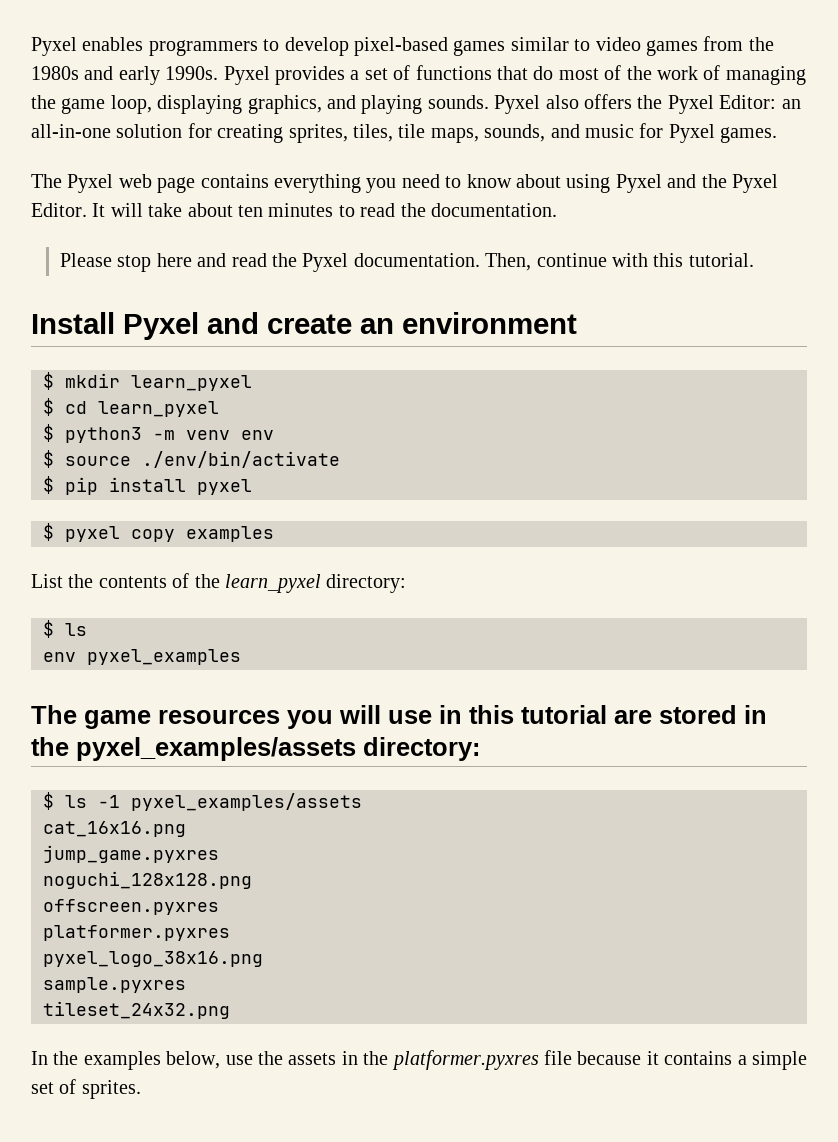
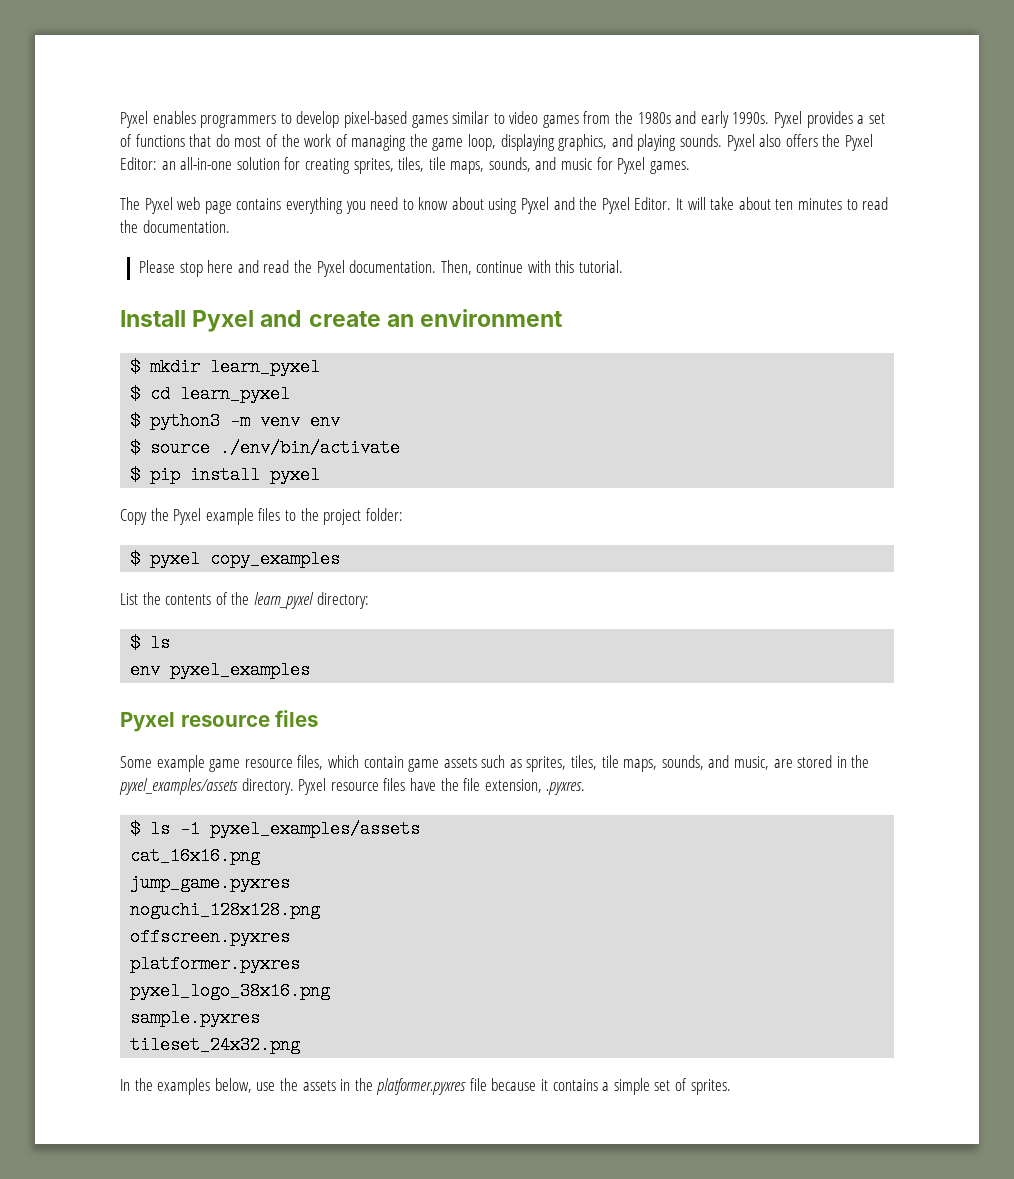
+ Copy the Pyxel example files to the project folder:
- $ pyxel copy examples
+ $ pyxel copy_examples
  env pyxel_examples
- The game resources you will use in this tutorial are stored in the pyxel_examples/assets directory:
+ Pyxel resource files
+ Some example game resource files, which contain game assets such as sprites, tiles, tile maps, sounds, and music, are stored in the pyxel_examples/assets directory. Pyxel resource files have the file extension, .pyxres.

